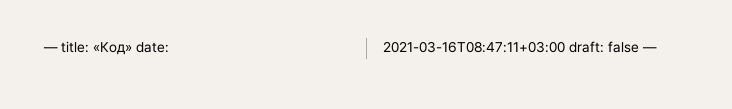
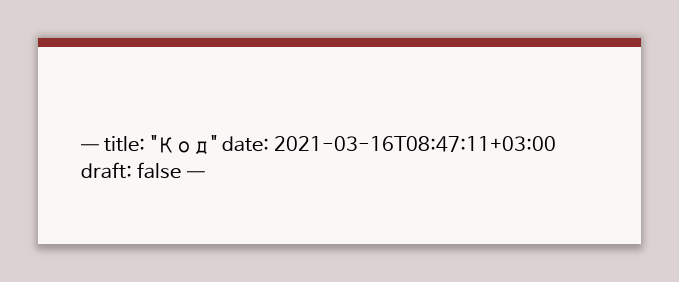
- — title: «Код» date: 2021-03-16T08:47:11+03:00 draft: false —
+ — title: "Код" date: 2021-03-16T08:47:11+03:00 draft: false —

